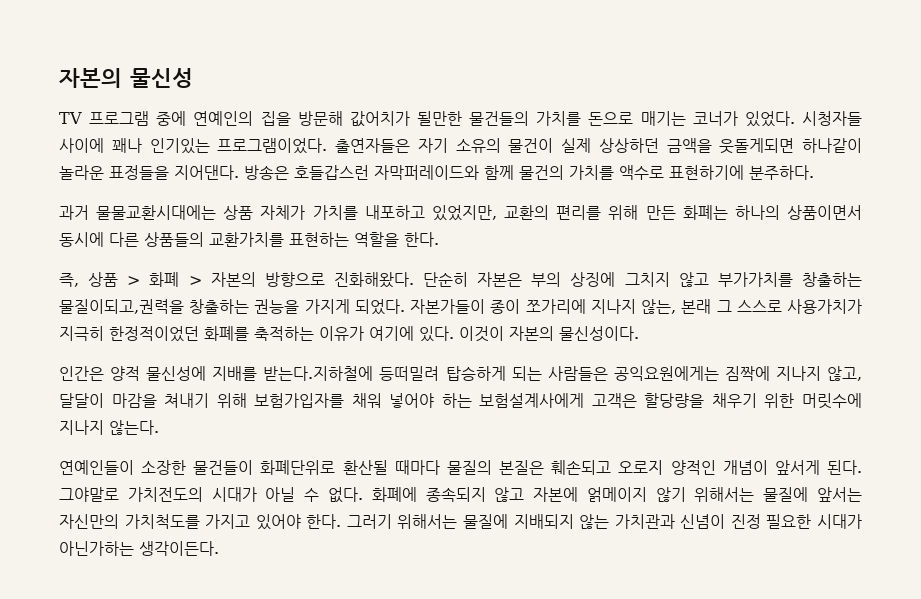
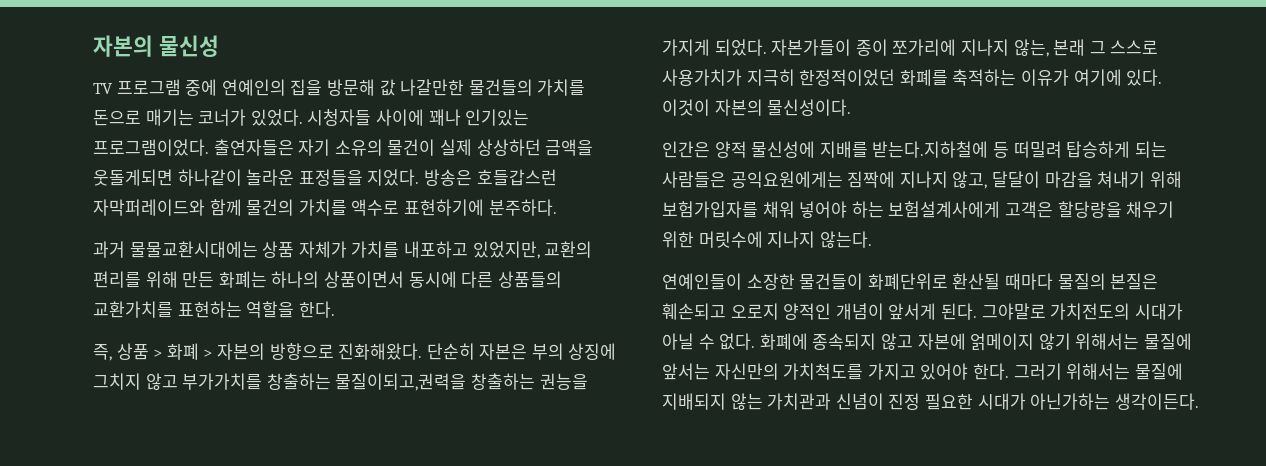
- TV 프로그램 중에 연예인의 집을 방문해 값어치가 될만한 물건들의 가치를 돈으로 매기는 코너가 있었다.
+ TV 프로그램 중에 연예인의 집을 방문해 값 나갈만한 물건들의 가치를 돈으로 매기는 코너가 있었다.
- 출연자들은 자기 소유의 물건이 실제 상상하던 금액을 웃돌게되면 하나같이 놀라운 표정들을 지어댄다.
+ 출연자들은 자기 소유의 물건이 실제 상상하던 금액을 웃돌게되면 하나같이 놀라운 표정들을 지었다.
- 인간은 양적 물신성에 지배를 받는다.지하철에 등떠밀려 탑승하게 되는 사람들은 공익요원에게는 짐짝에 지나지 않고, 달달이 마감을 쳐내기 위해 보험가입자를 채워 넣어야 하는 보험설계사에게 고객은 할당량을 채우기 위한 머릿수에 지나지 않는다.
+ 인간은 양적 물신성에 지배를 받는다.지하철에 등 떠밀려 탑승하게 되는 사람들은 공익요원에게는 짐짝에 지나지 않고, 달달이 마감을 쳐내기 위해 보험가입자를 채워 넣어야 하는 보험설계사에게 고객은 할당량을 채우기 위한 머릿수에 지나지 않는다.

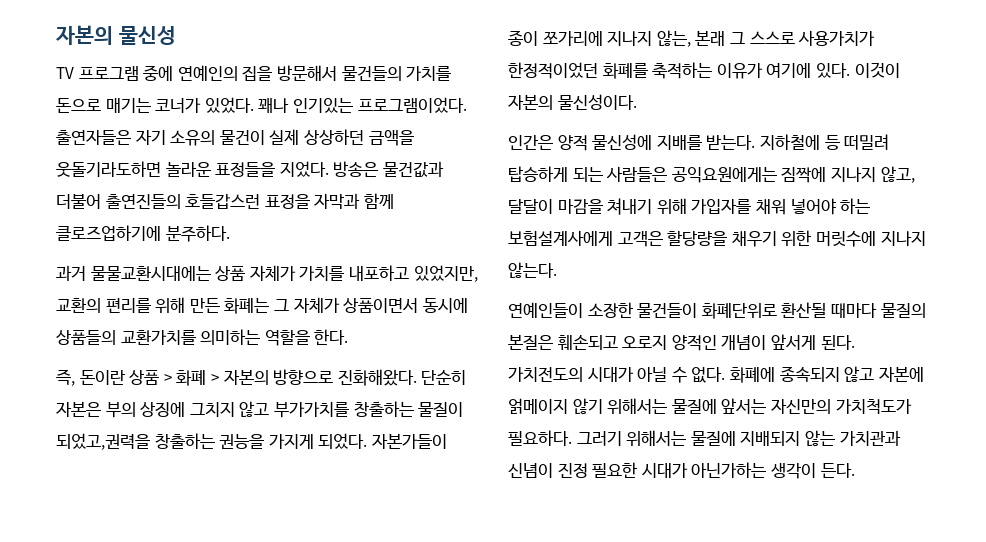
- TV 프로그램 중에 연예인의 집을 방문해 값 나갈만한 물건들의 가치를 돈으로 매기는 코너가 있었다.
+ TV 프로그램 중에 연예인의 집을 방문해서 물건들의 가치를 돈으로 매기는 코너가 있었다.
- 시청자들 사이에 꽤나 인기있는 프로그램이었다.
+ 꽤나 인기있는 프로그램이었다.
- 출연자들은 자기 소유의 물건이 실제 상상하던 금액을 웃돌게되면 하나같이 놀라운 표정들을 지었다.
+ 출연자들은 자기 소유의 물건이 실제 상상하던 금액을 웃돌기라도하면 놀라운 표정들을 지었다.
- 방송은 호들갑스런 자막퍼레이드와 함께 물건의 가치를 액수로 표현하기에 분주하다.
+ 방송은 물건값과 더불어 출연진들의 호들갑스런 표정을 자막과 함께 클로즈업하기에 분주하다.
- 과거 물물교환시대에는 상품 자체가 가치를 내포하고 있었지만, 교환의 편리를 위해 만든 화폐는 하나의 상품이면서 동시에 다른 상품들의 교환가치를 표현하는 역할을 한다.
+ 과거 물물교환시대에는 상품 자체가 가치를 내포하고 있었지만, 교환의 편리를 위해 만든 화폐는 그 자체가 상품이면서 동시에 상품들의 교환가치를 의미하는 역할을 한다.
- 즉, 상품 > 화폐 > 자본의 방향으로 진화해왔다.
+ 즉, 돈이란 상품 > 화폐 > 자본의 방향으로 진화해왔다.
- 단순히 자본은 부의 상징에 그치지 않고 부가가치를 창출하는 물질이되고,권력을 창출하는 권능을 가지게 되었다.
+ 단순히 자본은 부의 상징에 그치지 않고 부가가치를 창출하는 물질이 되었고,권력을 창출하는 권능을 가지게 되었다.
- 자본가들이 종이 쪼가리에 지나지 않는, 본래 그 스스로 사용가치가 지극히 한정적이었던 화폐를 축적하는 이유가 여기에 있다.
+ 자본가들이 종이 쪼가리에 지나지 않는, 본래 그 스스로 사용가치가 한정적이었던 화폐를 축적하는 이유가 여기에 있다.
- 인간은 양적 물신성에 지배를 받는다.지하철에 등 떠밀려 탑승하게 되는 사람들은 공익요원에게는 짐짝에 지나지 않고, 달달이 마감을 쳐내기 위해 보험가입자를 채워 넣어야 하는 보험설계사에게 고객은 할당량을 채우기 위한 머릿수에 지나지 않는다.
+ 인간은 양적 물신성에 지배를 받는다. 지하철에 등 떠밀려 탑승하게 되는 사람들은 공익요원에게는 짐짝에 지나지 않고, 달달이 마감을 쳐내기 위해 가입자를 채워 넣어야 하는 보험설계사에게 고객은 할당량을 채우기 위한 머릿수에 지나지 않는다.
- 그야말로 가치전도의 시대가 아닐 수 없다.
+ 가치전도의 시대가 아닐 수 없다.
- 화폐에 종속되지 않고 자본에 얽메이지 않기 위해서는 물질에 앞서는 자신만의 가치척도를 가지고 있어야 한다.
+ 화폐에 종속되지 않고 자본에 얽메이지 않기 위해서는 물질에 앞서는 자신만의 가치척도가 필요하다.
- 그러기 위해서는 물질에 지배되지 않는 가치관과 신념이 진정 필요한 시대가 아닌가하는 생각이든다.
+ 그러기 위해서는 물질에 지배되지 않는 가치관과 신념이 진정 필요한 시대가 아닌가하는 생각이 든다.

